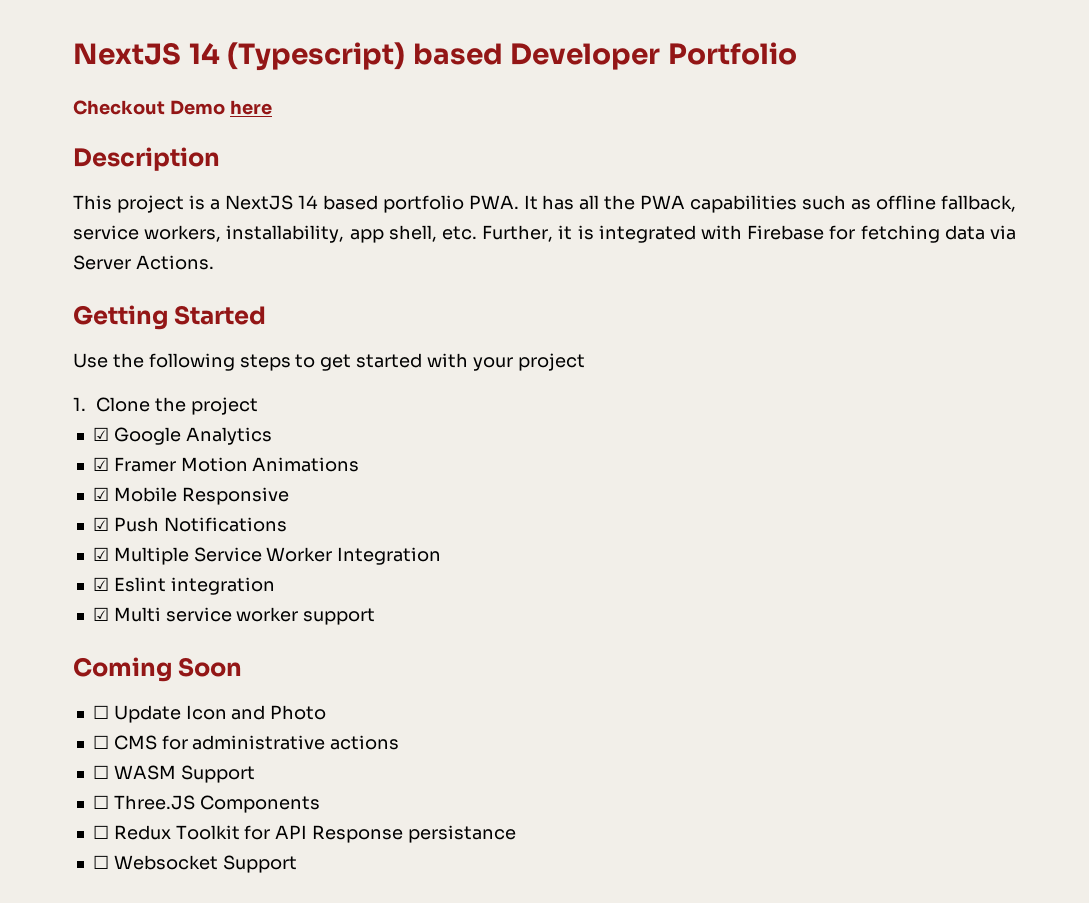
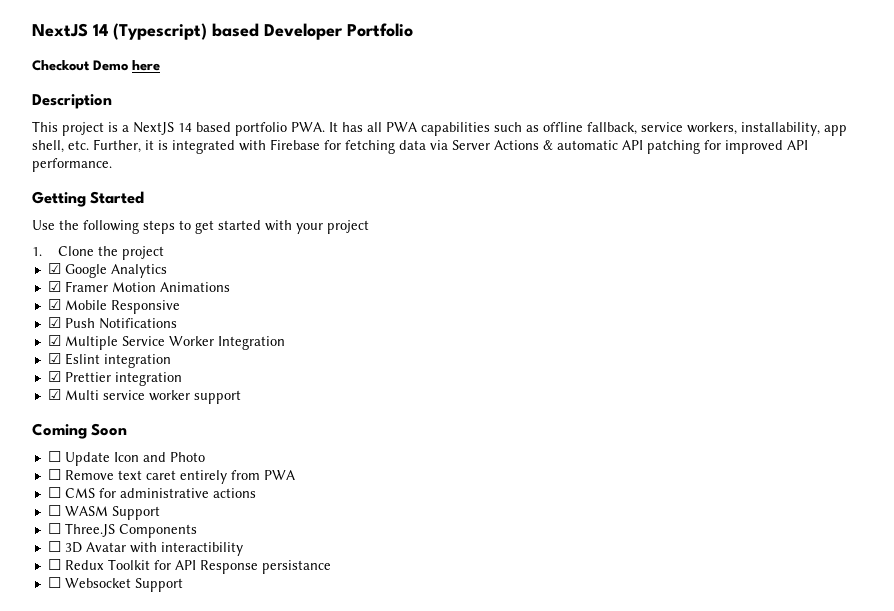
- This project is a NextJS 14 based portfolio PWA. It has all the PWA capabilities such as offline fallback, service workers, installability, app shell, etc. Further, it is integrated with Firebase for fetching data via Server Actions.
+ This project is a NextJS 14 based portfolio PWA. It has all PWA capabilities such as offline fallback, service workers, installability, app shell, etc. Further, it is integrated with Firebase for fetching data via Server Actions & automatic API patching for improved API performance.
+ ☑ Prettier integration
+ ☐ Remove text caret entirely from PWA
+ ☐ 3D Avatar with interactibility

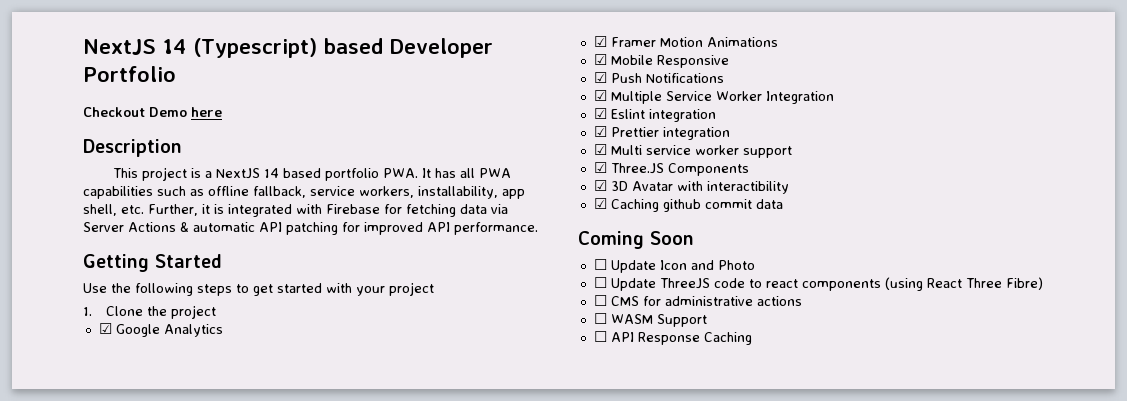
+ ☑ Three.JS Components
+ ☑ 3D Avatar with interactibility
+ ☑ Caching github commit data
- ☐ Remove text caret entirely from PWA
+ ☐ Update ThreeJS code to react components (using React Three Fibre)
- ☐ Three.JS Components
- ☐ 3D Avatar with interactibility
- ☐ Redux Toolkit for API Response persistance
- ☐ Websocket Support
+ ☐ API Response Caching

